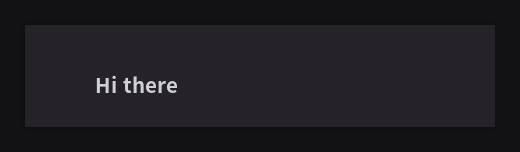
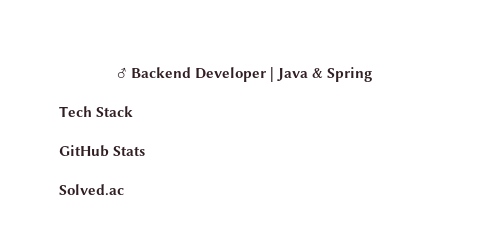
- Hi there
+ ♂ Backend Developer | Java & Spring
+ Tech Stack
+ GitHub Stats
+ Solved.ac

